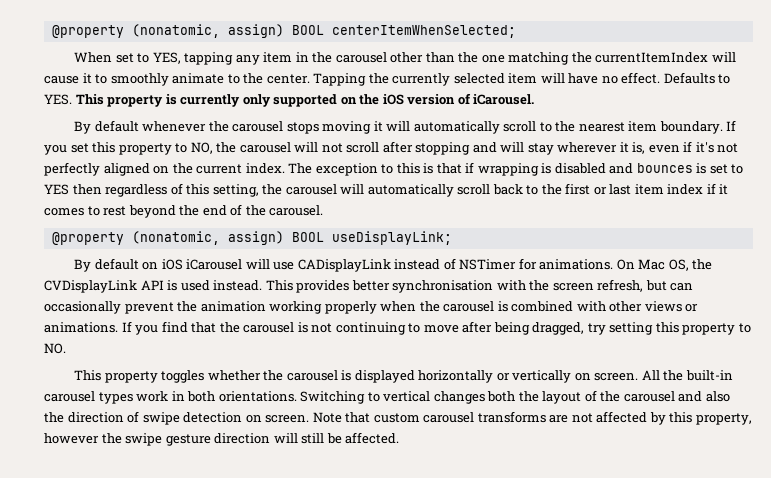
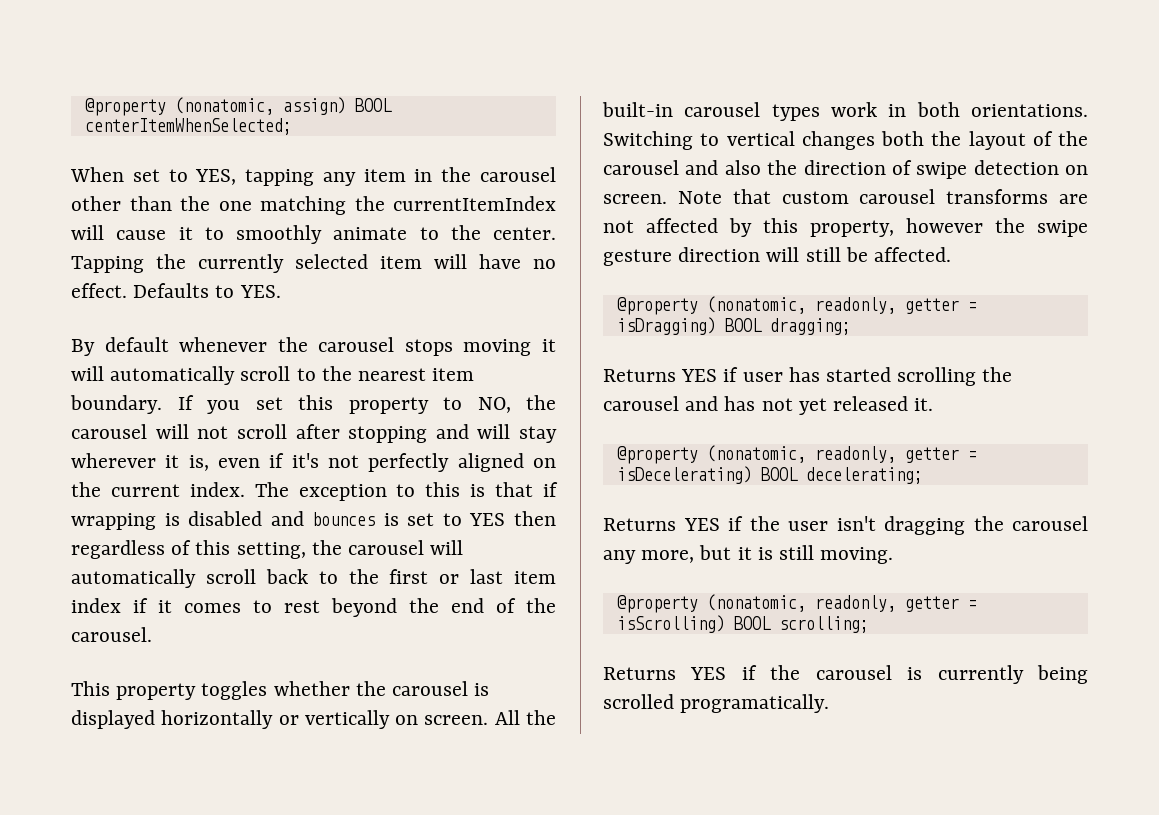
- Defaults to YES. This property is currently only supported on the iOS version of iCarousel.
+ Defaults to YES.
- @property (nonatomic, assign) BOOL useDisplayLink;
- By default on iOS iCarousel will use CADisplayLink instead of NSTimer for animations. On Mac OS, the CVDisplayLink API is used instead. This provides better synchronisation with the screen refresh, but can occasionally prevent the animation working properly when the carousel is combined with other views or animations. If you find that the carousel is not continuing to move after being dragged, try setting this property to NO.
+ @property (nonatomic, readonly, getter = isDragging) BOOL dragging;
+ Returns YES if user has started scrolling the carousel and has not yet released it.
+ @property (nonatomic, readonly, getter = isDecelerating) BOOL decelerating;
+ Returns YES if the user isn't dragging the carousel any more, but it is still moving.
+ @property (nonatomic, readonly, getter = isScrolling) BOOL scrolling;
+ Returns YES if the carousel is currently being scrolled programatically.

